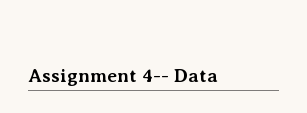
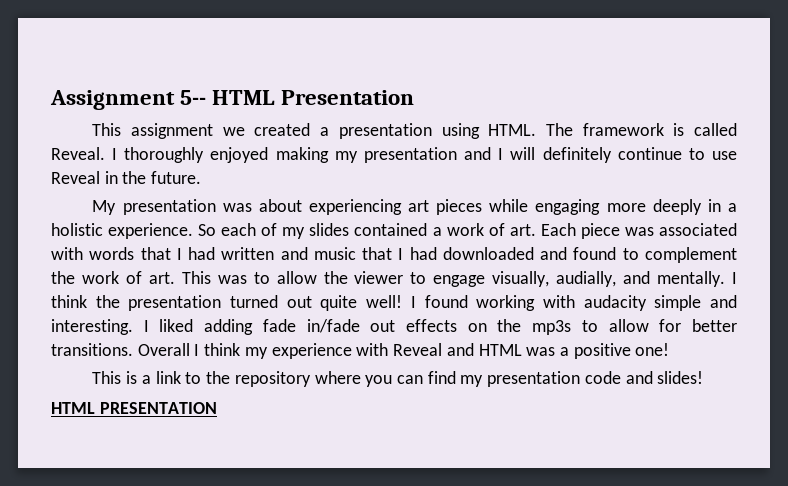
- Assignment 4-- Data
+ Assignment 5-- HTML Presentation
+ This assignment we created a presentation using HTML. The framework is called Reveal. I thoroughly enjoyed making my presentation and I will definitely continue to use Reveal in the future.
+ My presentation was about experiencing art pieces while engaging more deeply in a holistic experience. So each of my slides contained a work of art. Each piece was associated with words that I had written and music that I had downloaded and found to complement the work of art. This was to allow the viewer to engage visually, audially, and mentally. I think the presentation turned out quite well! I found working with audacity simple and interesting. I liked adding fade in/fade out effects on the mp3s to allow for better transitions. Overall I think my experience with Reveal and HTML was a positive one!
+ This is a link to the repository where you can find my presentation code and slides!
+ HTML PRESENTATION

